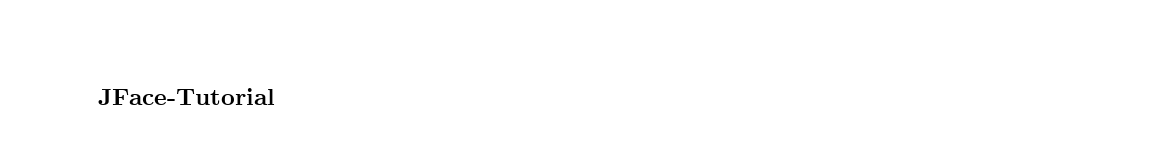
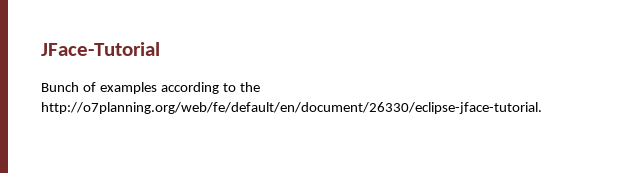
+ Bunch of examples according to the http://o7planning.org/web/fe/default/en/document/26330/eclipse-jface-tutorial.

